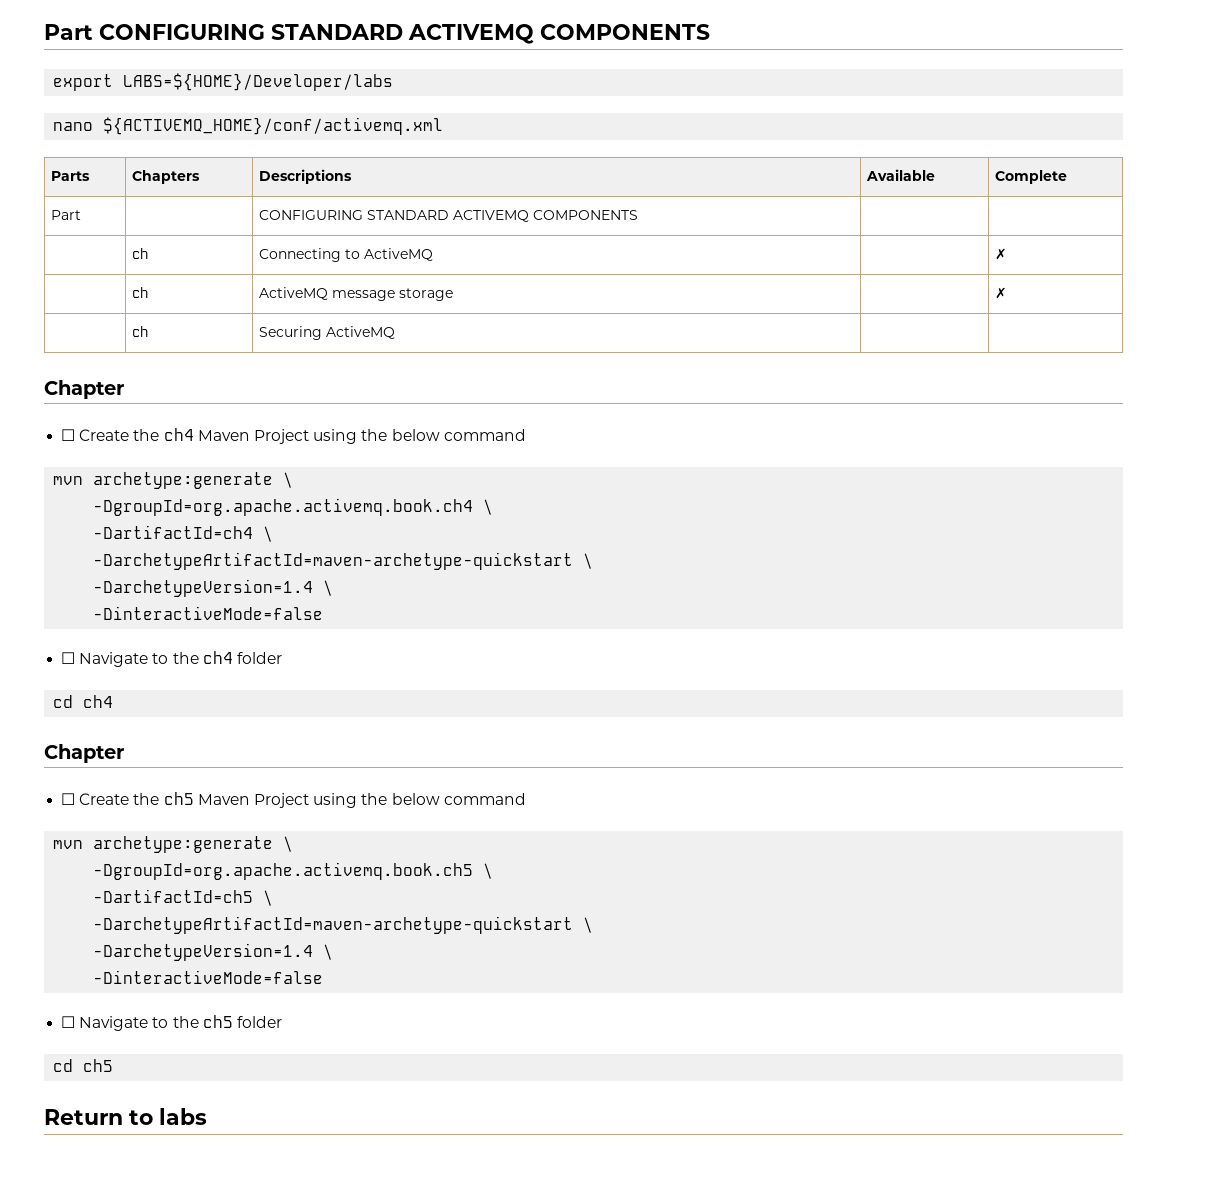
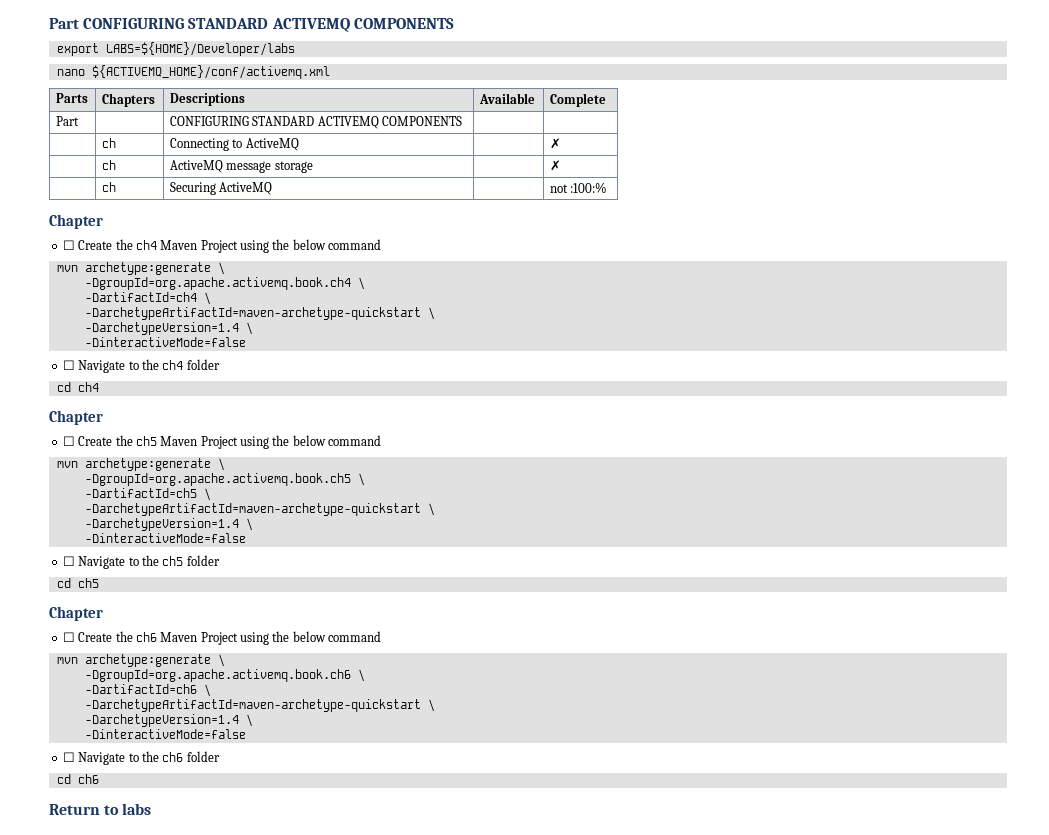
- | ch | Securing ActiveMQ | |
+ | ch | Securing ActiveMQ | | not :100:%
  cd ch5
+ Chapter
+ ☐ Create the ch6 Maven Project using the below command
+ mvn archetype:generate \
+ -DgroupId=org.apache.activemq.book.ch6 \
+ -DartifactId=ch6 \
+ -DarchetypeArtifactId=maven-archetype-quickstart \
+ -DarchetypeVersion=1.4 \
+ -DinteractiveMode=false
+ ☐ Navigate to the ch6 folder
+ cd ch6

